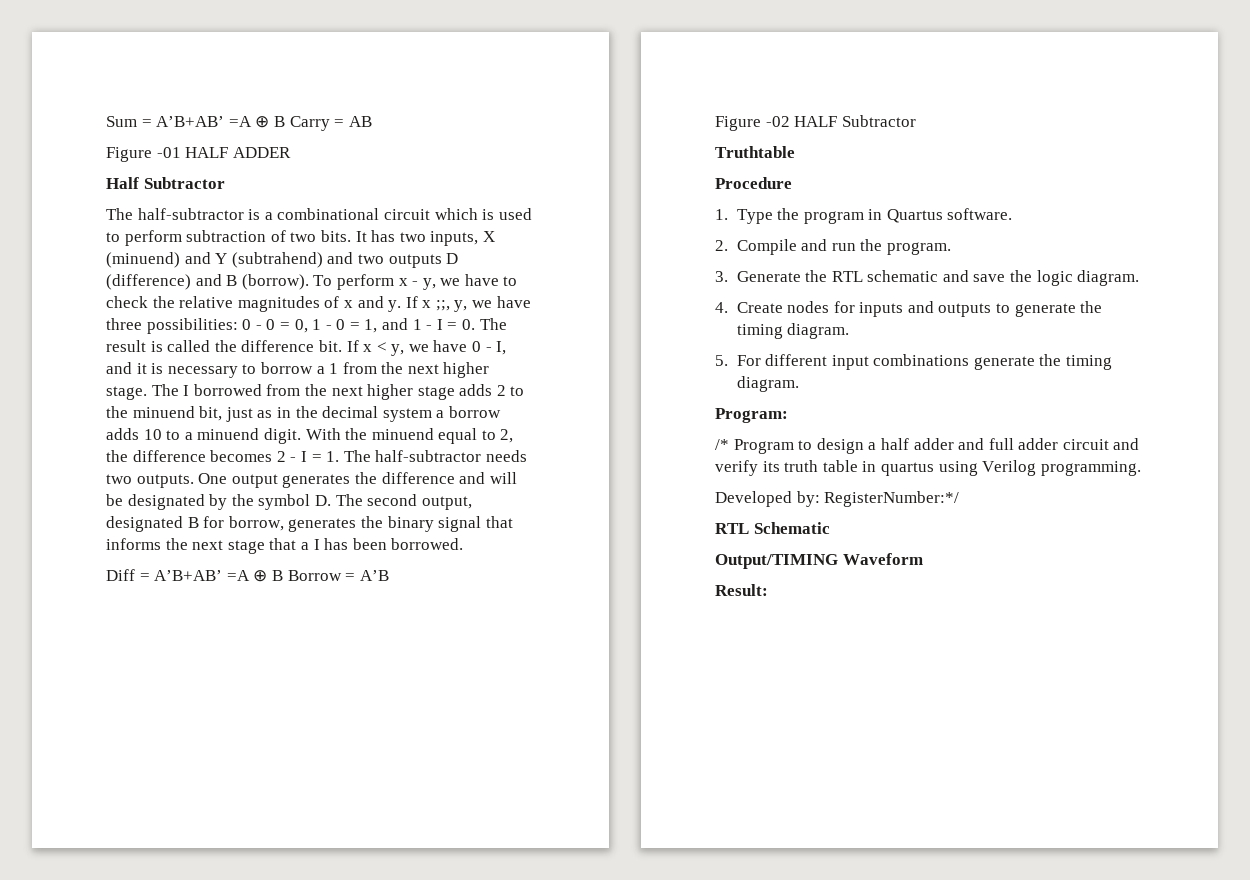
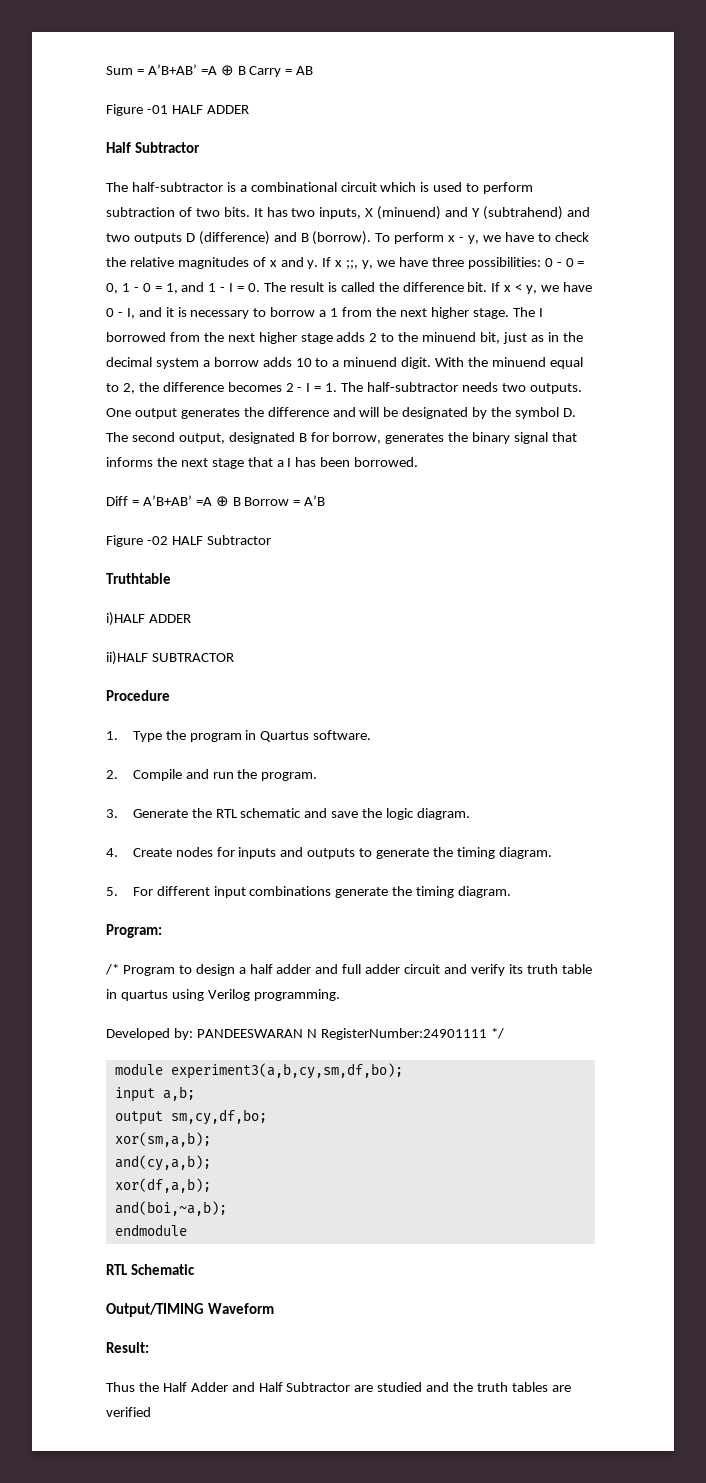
+ i)HALF ADDER
+ ii)HALF SUBTRACTOR
- Developed by: RegisterNumber:*/
+ Developed by: PANDEESWARAN N RegisterNumber:24901111 */
+ module experiment3(a,b,cy,sm,df,bo);
+ input a,b;
+ output sm,cy,df,bo;
+ xor(sm,a,b);
+ and(cy,a,b);
+ xor(df,a,b);
+ and(boi,~a,b);
+ endmodule
+ Thus the Half Adder and Half Subtractor are studied and the truth tables are verified

